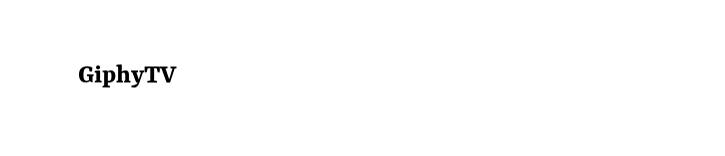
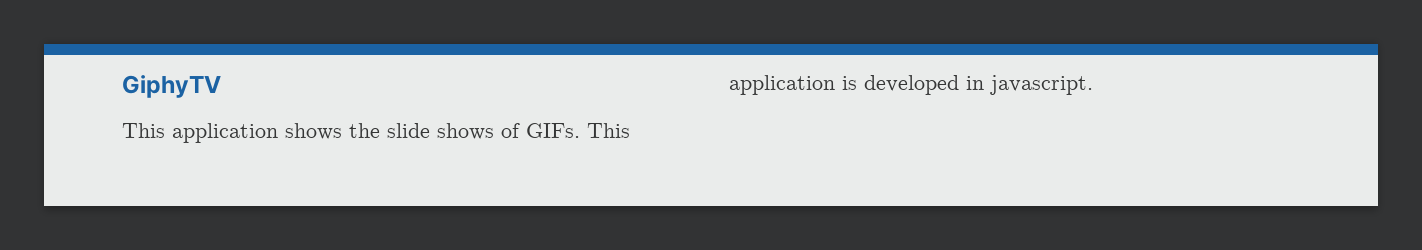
+ This application shows the slide shows of GIFs. This application is developed in javascript.

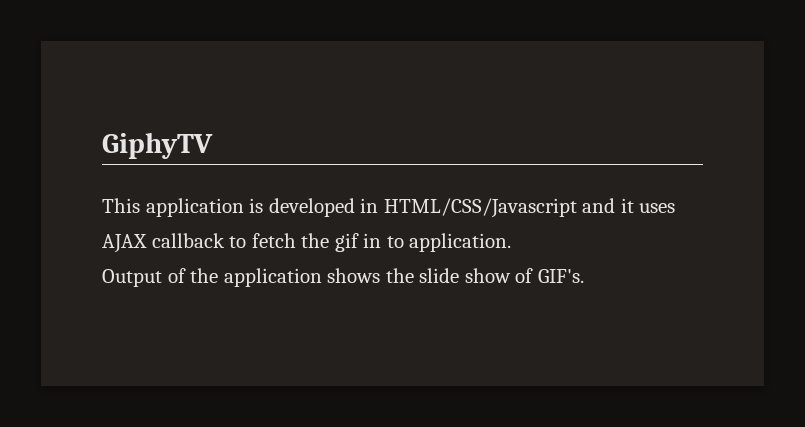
- This application shows the slide shows of GIFs. This application is developed in javascript.
+ This application is developed in HTML/CSS/Javascript and it uses AJAX callback to fetch the gif in to application.
+ Output of the application shows the slide show of GIF's.

